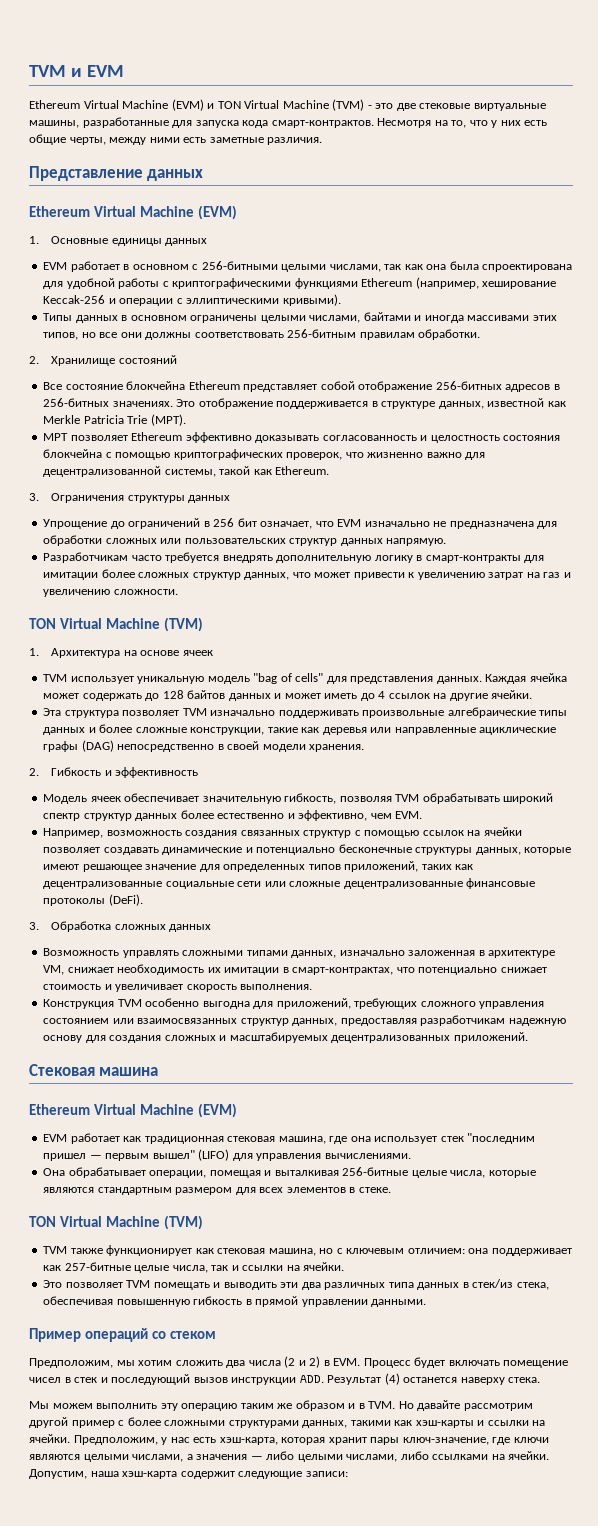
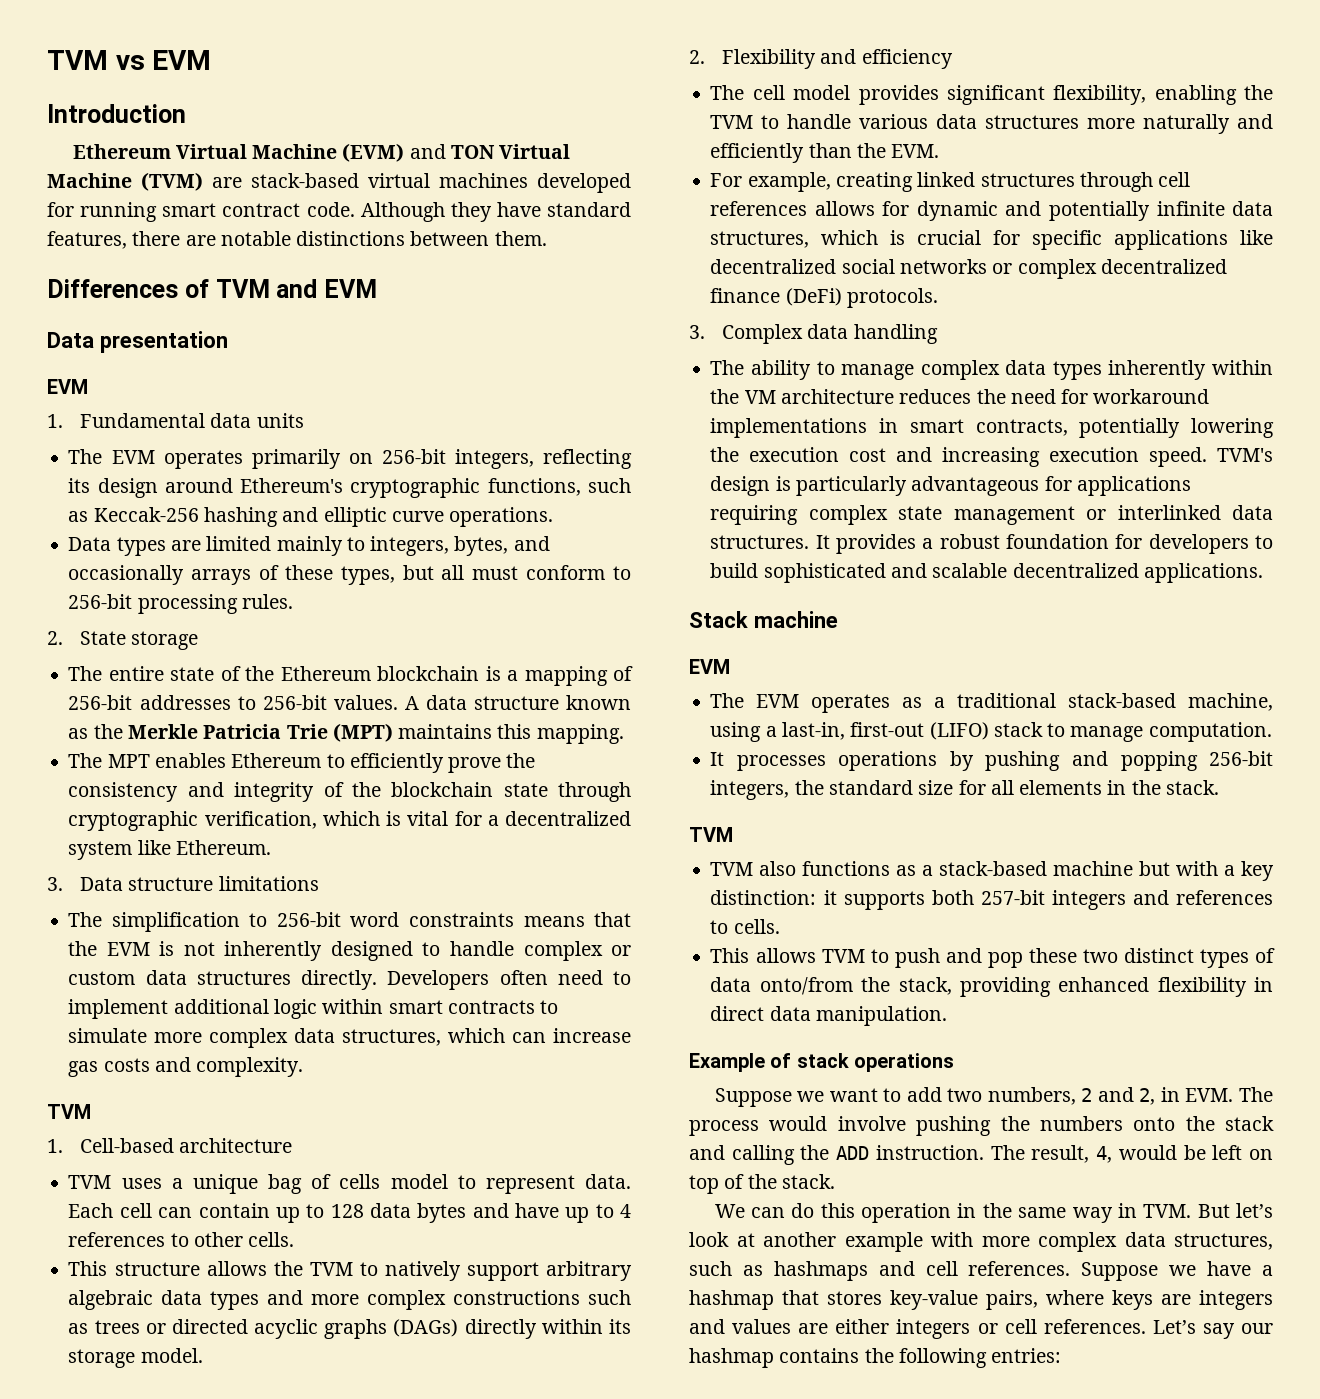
- TVM и EVM
- Ethereum Virtual Machine (EVM) и TON Virtual Machine (TVM) - это две стековые виртуальные машины, разработанные для запуска кода смарт-контрактов. Несмотря на то, что у них есть общие черты, между ними есть заметные различия.
- Представление данных
- Ethereum Virtual Machine (EVM)
- 1. Основные единицы данных
- EVM работает в основном с 256-битными целыми числами, так как она была спроектирована для удобной работы с криптографическими функциями Ethereum (например, хеширование Keccak-256 и операции с эллиптическими кривыми).
- Типы данных в основном ограничены целыми числами, байтами и иногда массивами этих типов, но все они должны соответствовать 256-битным правилам обработки.
- 2. Хранилище состояний
- Все состояние блокчейна Ethereum представляет собой отображение 256-битных адресов в 256-битных значениях. Это отображение поддерживается в структуре данных, известной как Merkle Patricia Trie (MPT).
- MPT позволяет Ethereum эффективно доказывать согласованность и целостность состояния блокчейна с помощью криптографических проверок, что жизненно важно для децентрализованной системы, такой как Ethereum.
- 3. Ограничения структуры данных
- Упрощение до ограничений в 256 бит означает, что EVM изначально не предназначена для обработки сложных или пользовательских структур данных напрямую.
- Разработчикам часто требуется внедрять дополнительную логику в смарт-контракты для имитации более сложных структур данных, что может привести к увеличению затрат на газ и увеличению сложности.
- TON Virtual Machine (TVM)
- 1. Архитектура на основе ячеек
- TVM использует уникальную модель "bag of cells" для представления данных. Каждая ячейка может содержать до 128 байтов данных и может иметь до 4 ссылок на другие ячейки.
- Эта структура позволяет TVM изначально поддерживать произвольные алгебраические типы данных и более сложные конструкции, такие как деревья или направленные ациклические графы (DAG) непосредственно в своей модели хранения.
- 2. Гибкость и эффективность
- Модель ячеек обеспечивает значительную гибкость, позволяя TVM обрабатывать широкий спектр структур данных более естественно и эффективно, чем EVM.
- Например, возможность создания связанных структур с помощью ссылок на ячейки позволяет создавать динамические и потенциально бесконечные структуры данных, которые имеют решающее значение для определенных типов приложений, таких как децентрализованные социальные сети или сложные децентрализованные финансовые протоколы (DeFi).
- 3. Обработка сложных данных
- Возможность управлять сложными типами данных, изначально заложенная в архитектуре VM, снижает необходимость их имитации в смарт-контрактах, что потенциально снижает стоимость и увеличивает скорость выполнения.
- Конструкция TVM особенно выгодна для приложений, требующих сложного управления состоянием или взаимосвязанных структур данных, предоставляя разработчикам надежную основу для создания сложных и масштабируемых децентрализованных приложений.
- Стековая машина
- Ethereum Virtual Machine (EVM)
- EVM работает как традиционная стековая машина, где она использует стек "последним пришел — первым вышел" (LIFO) для управления вычислениями.
- Она обрабатывает операции, помещая и выталкивая 256-битные целые числа, которые являются стандартным размером для всех элементов в стеке.
- TON Virtual Machine (TVM)
- TVM также функционирует как стековая машина, но с ключевым отличием: она поддерживает как 257-битные целые числа, так и ссылки на ячейки.
- Это позволяет TVM помещать и выводить эти два различных типа данных в стек/из стека, обеспечивая повышенную гибкость в прямой управлении данными.
- Пример операций со стеком
- Предположим, мы хотим сложить два числа (2 и 2) в EVM. Процесс будет включать помещение чисел в стек и последующий вызов инструкции ADD. Результат (4) останется наверху стека.
- Мы можем выполнить эту операцию таким же образом и в TVM. Но давайте рассмотрим другой пример с более сложными структурами данных, такими как хэш-карты и ссылки на ячейки. Предположим, у нас есть хэш-карта, которая хранит пары ключ-значение, где ключи являются целыми числами, а значения — либо целыми числами, либо ссылками на ячейки. Допустим, наша хэш-карта содержит следующие записи:
+ TVM vs EVM
+ Introduction
+ Ethereum Virtual Machine (EVM) and TON Virtual Machine (TVM) are stack-based virtual machines developed for running smart contract code. Although they have standard features, there are notable distinctions between them.
+ Differences of TVM and EVM
+ Data presentation
+ EVM
+ 1. Fundamental data units
+ The EVM operates primarily on 256-bit integers, reflecting its design around Ethereum's cryptographic functions, such as Keccak-256 hashing and elliptic curve operations.
+ Data types are limited mainly to integers, bytes, and occasionally arrays of these types, but all must conform to 256-bit processing rules.
+ 2. State storage
+ The entire state of the Ethereum blockchain is a mapping of 256-bit addresses to 256-bit values. A data structure known as the Merkle Patricia Trie (MPT) maintains this mapping.
+ The MPT enables Ethereum to efficiently prove the consistency and integrity of the blockchain state through cryptographic verification, which is vital for a decentralized system like Ethereum.
+ 3. Data structure limitations
+ The simplification to 256-bit word constraints means that the EVM is not inherently designed to handle complex or custom data structures directly. Developers often need to implement additional logic within smart contracts to simulate more complex data structures, which can increase gas costs and complexity.
+ TVM
+ 1. Cell-based architecture
+ TVM uses a unique bag of cells model to represent data. Each cell can contain up to 128 data bytes and have up to 4 references to other cells.
+ This structure allows the TVM to natively support arbitrary algebraic data types and more complex constructions such as trees or directed acyclic graphs (DAGs) directly within its storage model.
+ 2. Flexibility and efficiency
+ The cell model provides significant flexibility, enabling the TVM to handle various data structures more naturally and efficiently than the EVM.
+ For example, creating linked structures through cell references allows for dynamic and potentially infinite data structures, which is crucial for specific applications like decentralized social networks or complex decentralized finance (DeFi) protocols.
+ 3. Complex data handling
+ The ability to manage complex data types inherently within the VM architecture reduces the need for workaround implementations in smart contracts, potentially lowering the execution cost and increasing execution speed. TVM's design is particularly advantageous for applications requiring complex state management or interlinked data structures. It provides a robust foundation for developers to build sophisticated and scalable decentralized applications.
+ Stack machine
+ EVM
+ The EVM operates as a traditional stack-based machine, using a last-in, first-out (LIFO) stack to manage computation.
+ It processes operations by pushing and popping 256-bit integers, the standard size for all elements in the stack.
+ TVM
+ TVM also functions as a stack-based machine but with a key distinction: it supports both 257-bit integers and references to cells.
+ This allows TVM to push and pop these two distinct types of data onto/from the stack, providing enhanced flexibility in direct data manipulation.
+ Example of stack operations
+ Suppose we want to add two numbers, 2 and 2, in EVM. The process would involve pushing the numbers onto the stack and calling the ADD instruction. The result, 4, would be left on top of the stack.
+ We can do this operation in the same way in TVM. But let’s look at another example with more complex data structures, such as hashmaps and cell references. Suppose we have a hashmap that stores key-value pairs, where keys are integers and values are either integers or cell references. Let’s say our hashmap contains the following entries:

